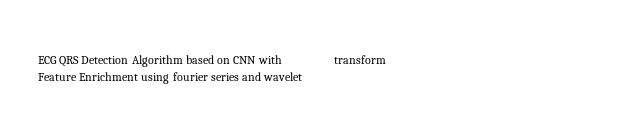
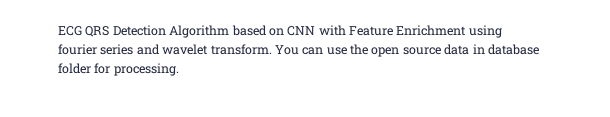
- ECG QRS Detection Algorithm based on CNN with Feature Enrichment using fourier series and wavelet transform
+ ECG QRS Detection Algorithm based on CNN with Feature Enrichment using fourier series and wavelet transform. You can use the open source data in database folder for processing.

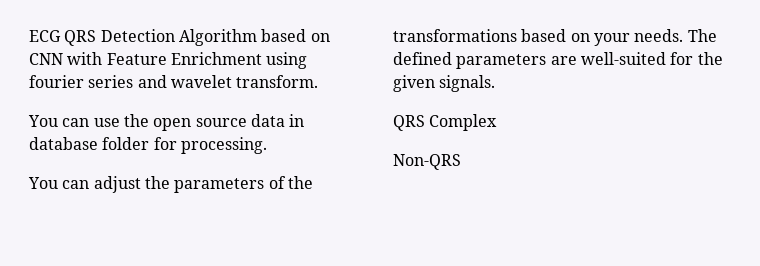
- ECG QRS Detection Algorithm based on CNN with Feature Enrichment using fourier series and wavelet transform. You can use the open source data in database folder for processing.
+ ECG QRS Detection Algorithm based on CNN with Feature Enrichment using fourier series and wavelet transform.
+ You can use the open source data in database folder for processing.
+ You can adjust the parameters of the transformations based on your needs. The defined parameters are well-suited for the given signals.
+ QRS Complex
+ Non-QRS

